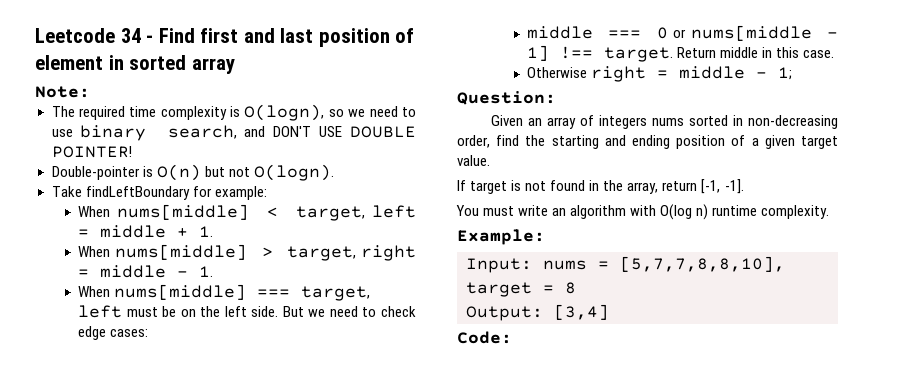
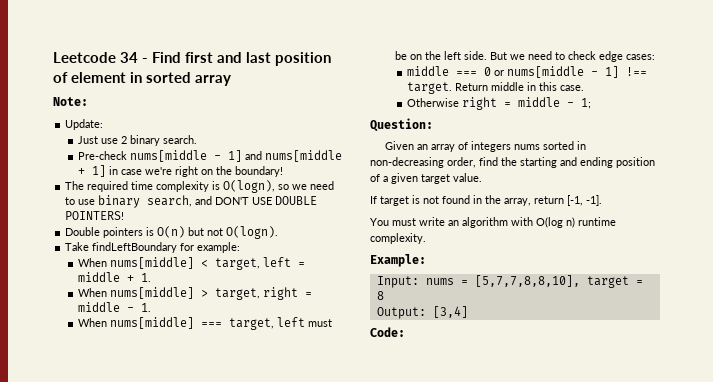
+ Update:
+ Just use 2 binary search.
+ Pre-check nums[middle - 1] and nums[middle + 1] in case we're right on the boundary!
- The required time complexity is O(logn), so we need to use binary search, and DON'T USE DOUBLE POINTER!
- Double-pointer is O(n) but not O(logn).
+ The required time complexity is O(logn), so we need to use binary search, and DON'T USE DOUBLE POINTERS!
+ Double pointers is O(n) but not O(logn).

